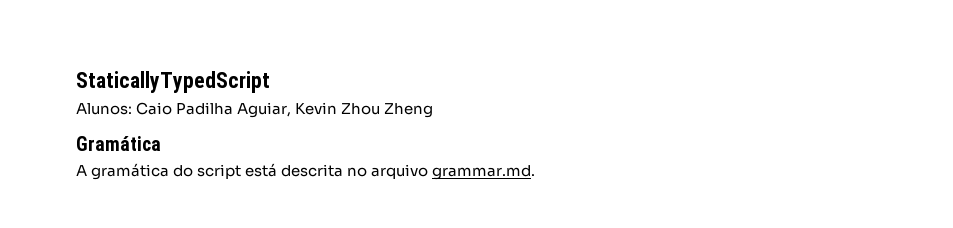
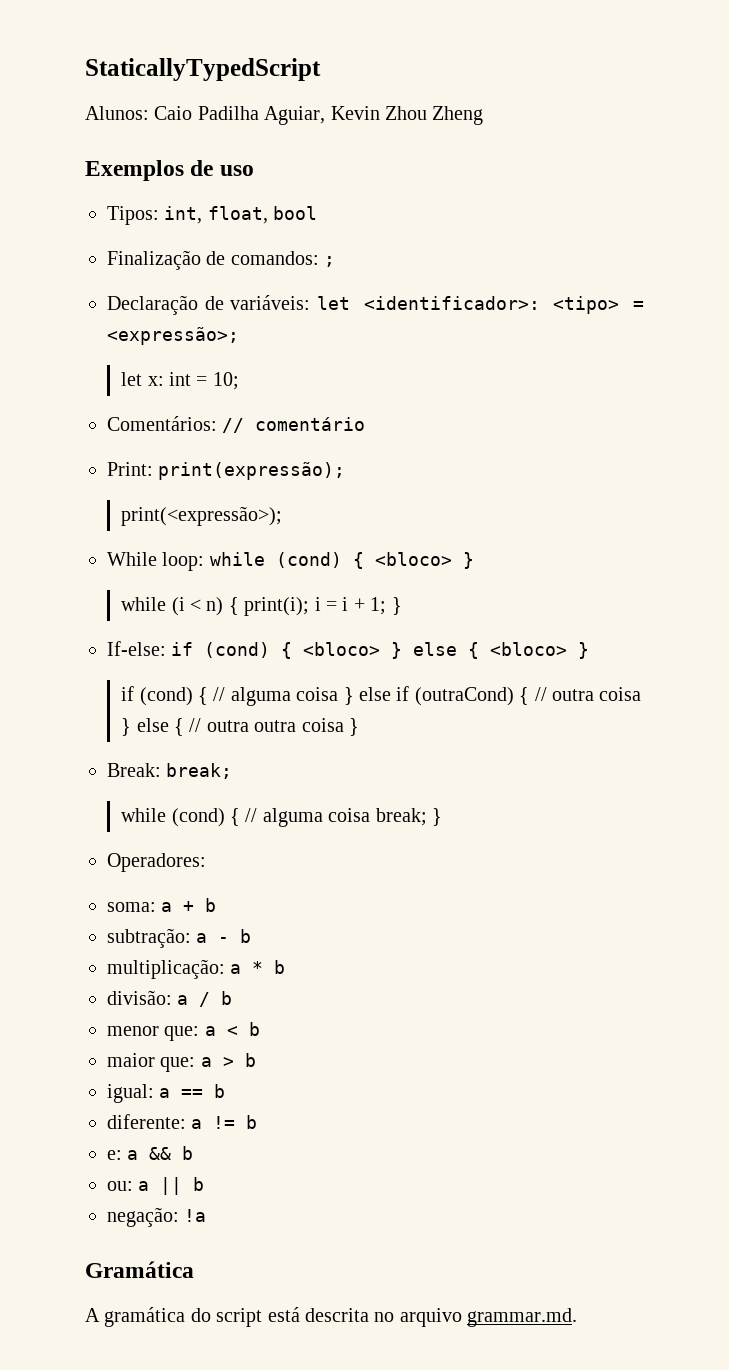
+ Exemplos de uso
+ Tipos: int, float, bool
+ Finalização de comandos: ;
+ Declaração de variáveis: let <identificador>: <tipo> = <expressão>;
+ let x: int = 10;
+ Comentários: // comentário
+ Print: print(expressão);
+ print(<expressão>);
+ While loop: while (cond) { <bloco> }
+ while (i < n) { print(i); i = i + 1; }
+ If-else: if (cond) { <bloco> } else { <bloco> }
+ if (cond) { // alguma coisa } else if (outraCond) { // outra coisa } else { // outra outra coisa }
+ Break: break;
+ while (cond) { // alguma coisa break; }
+ Operadores:
+ soma: a + b
+ subtração: a - b
+ multiplicação: a * b
+ divisão: a / b
+ menor que: a < b
+ maior que: a > b
+ igual: a == b
+ diferente: a != b
+ e: a && b
+ ou: a || b
+ negação: !a

